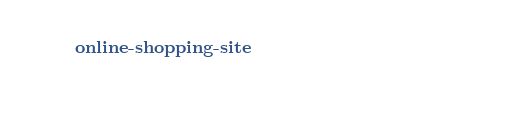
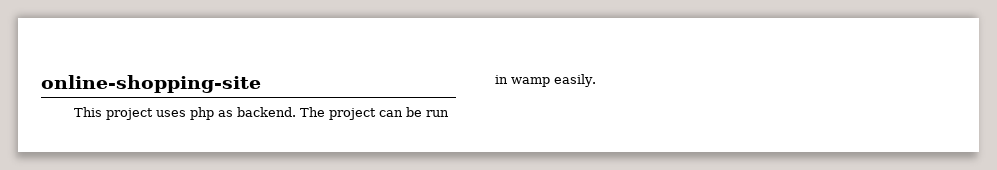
+ This project uses php as backend. The project can be run in wamp easily.

